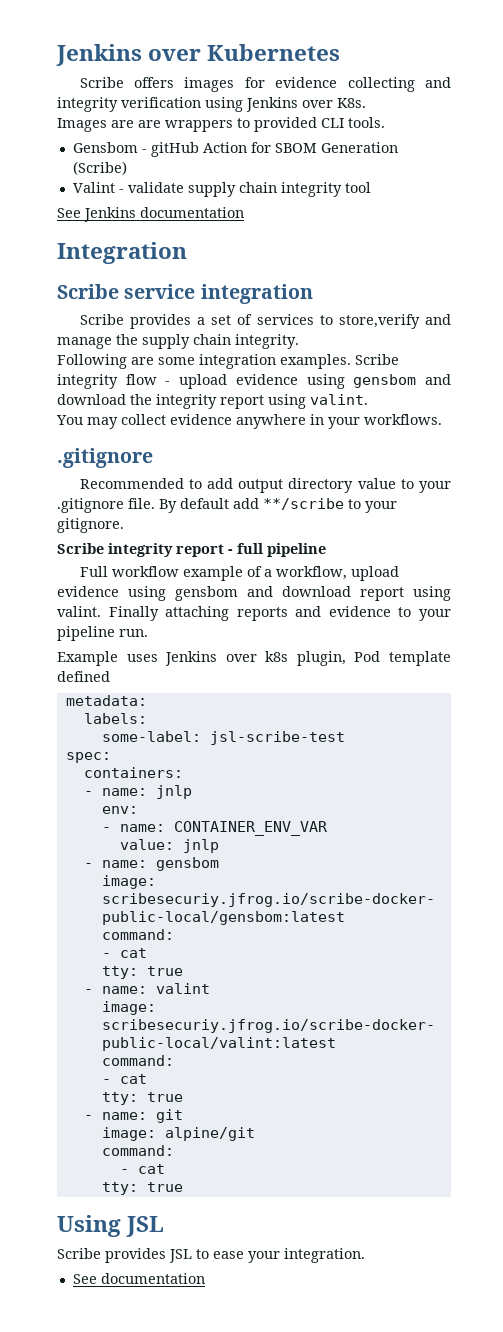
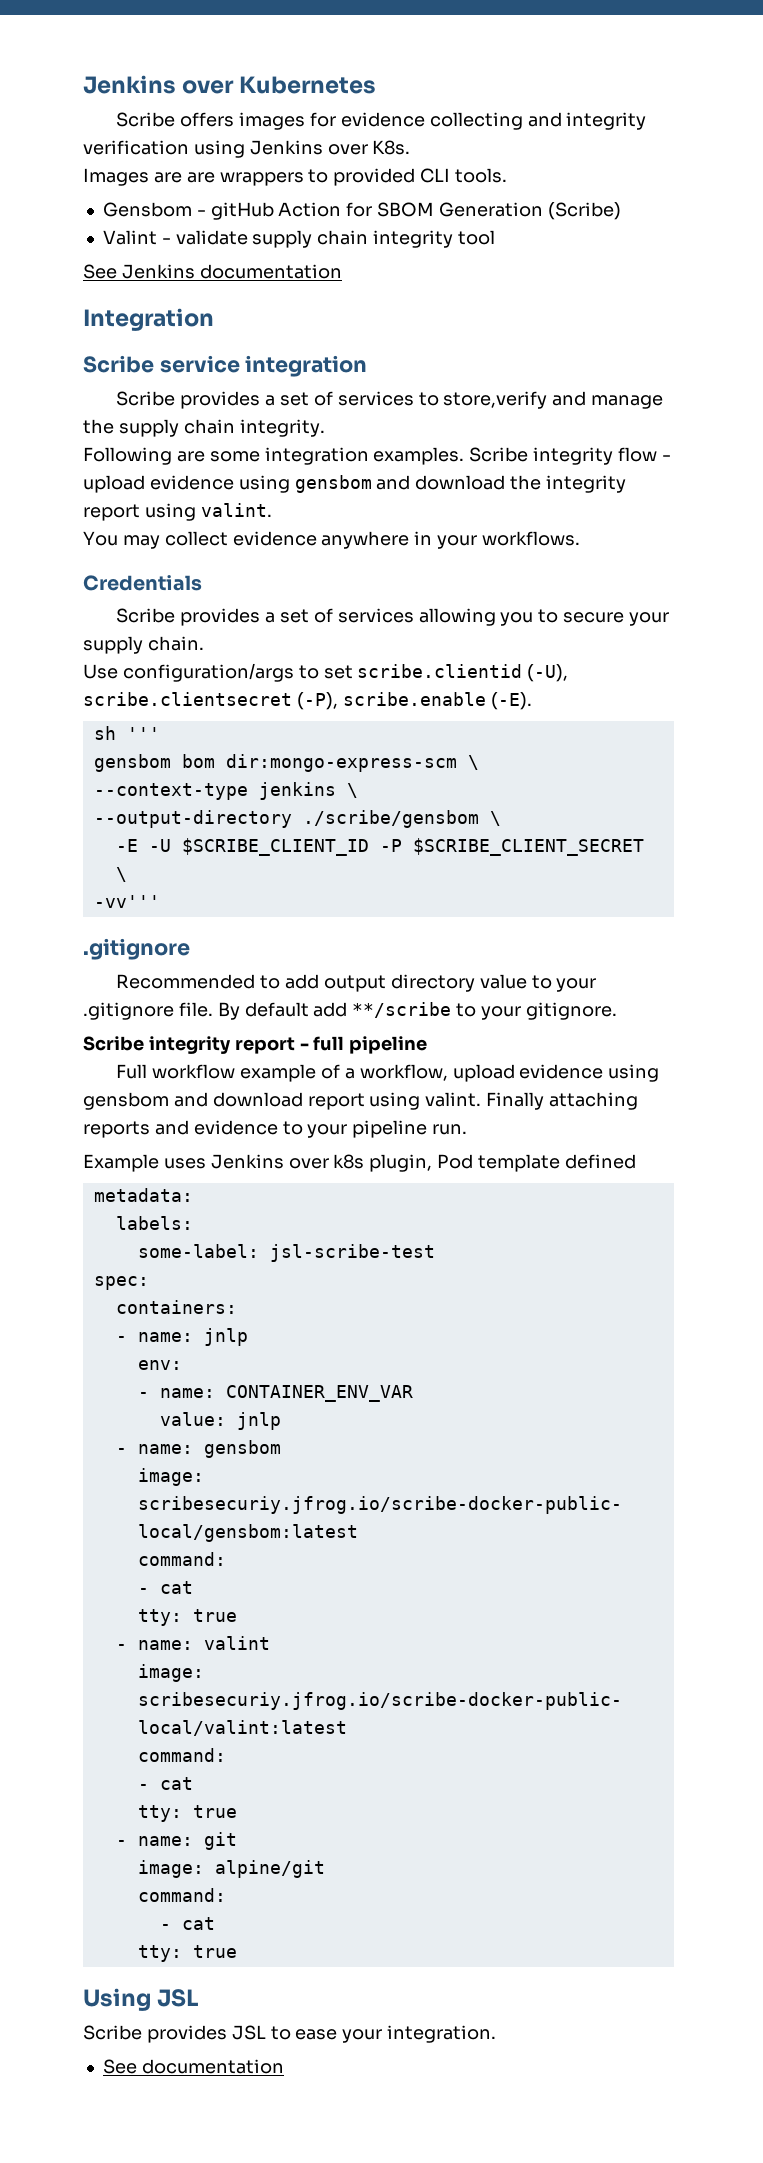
+ Credentials
+ Scribe provides a set of services allowing you to secure your supply chain.
+ Use configuration/args to set scribe.clientid (-U), scribe.clientsecret (-P), scribe.enable (-E).
+ sh '''
+ gensbom bom dir:mongo-express-scm \
+ --context-type jenkins \
+ --output-directory ./scribe/gensbom \
+ -E -U $SCRIBE_CLIENT_ID -P $SCRIBE_CLIENT_SECRET \
+ -vv'''

